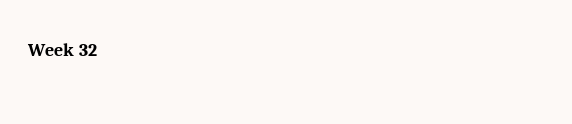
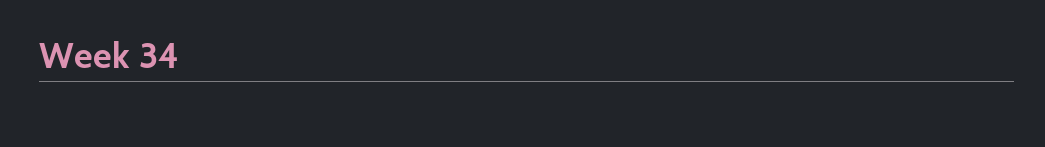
- Week 32
+ Week 34

